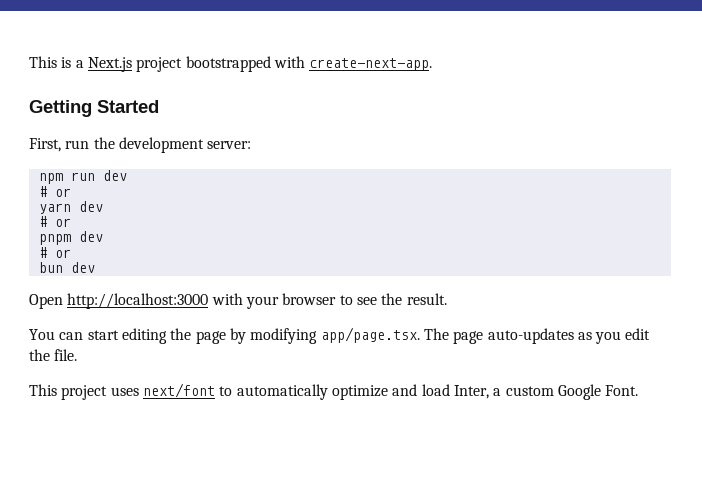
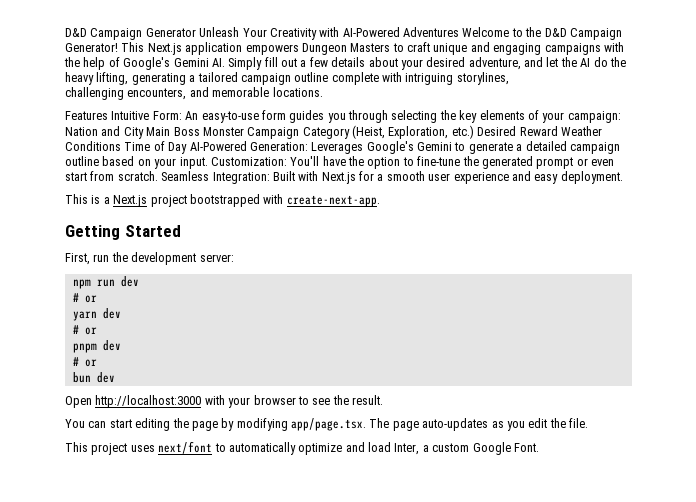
+ D&D Campaign Generator Unleash Your Creativity with AI-Powered Adventures Welcome to the D&D Campaign Generator! This Next.js application empowers Dungeon Masters to craft unique and engaging campaigns with the help of Google's Gemini AI. Simply fill out a few details about your desired adventure, and let the AI do the heavy lifting, generating a tailored campaign outline complete with intriguing storylines,
+ challenging encounters, and memorable locations.
+ Features Intuitive Form: An easy-to-use form guides you through selecting the key elements of your campaign: Nation and City Main Boss Monster Campaign Category (Heist, Exploration, etc.) Desired Reward Weather Conditions Time of Day AI-Powered Generation: Leverages Google's Gemini to generate a detailed campaign outline based on your input. Customization: You'll have the option to fine-tune the generated prompt or even start from scratch. Seamless Integration: Built with Next.js for a smooth user experience and easy deployment.

